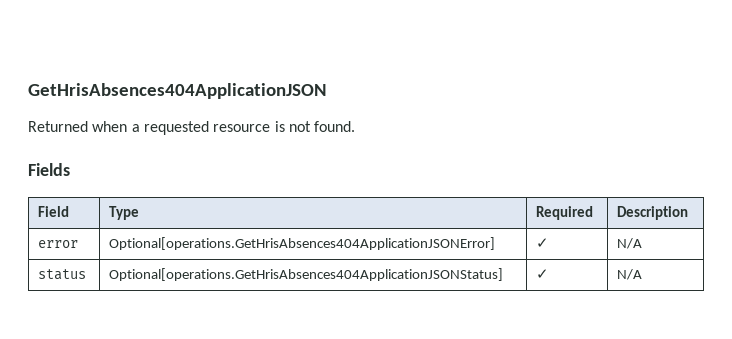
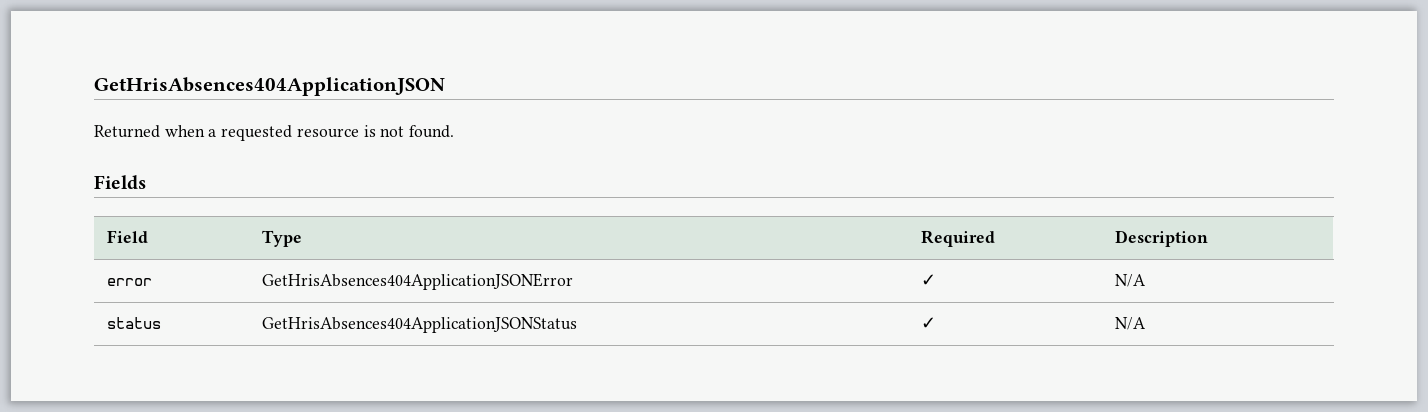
- error | Optional[operations.GetHrisAbsences404ApplicationJSONError] | ✓ | N/A
+ error | GetHrisAbsences404ApplicationJSONError | ✓ | N/A
- status | Optional[operations.GetHrisAbsences404ApplicationJSONStatus] | ✓ | N/A
+ status | GetHrisAbsences404ApplicationJSONStatus | ✓ | N/A

